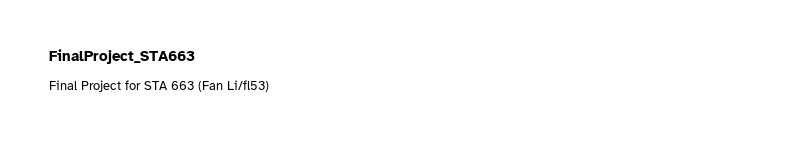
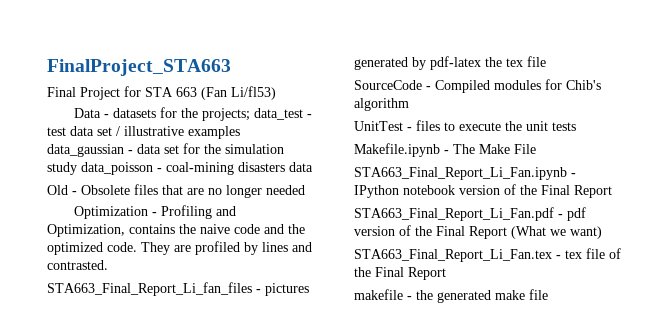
+ Data - datasets for the projects; data_test - test data set / illustrative examples data_gaussian - data set for the simulation study data_poisson - coal-mining disasters data
+ Old - Obsolete files that are no longer needed
+ Optimization - Profiling and Optimization, contains the naive code and the optimized code. They are profiled by lines and contrasted.
+ STA663_Final_Report_Li_fan_files - pictures generated by pdf-latex the tex file
+ SourceCode - Compiled modules for Chib's algorithm
+ UnitTest - files to execute the unit tests
+ Makefile.ipynb - The Make File
+ STA663_Final_Report_Li_Fan.ipynb - IPython notebook version of the Final Report
+ STA663_Final_Report_Li_Fan.pdf - pdf version of the Final Report (What we want)
+ STA663_Final_Report_Li_Fan.tex - tex file of the Final Report
+ makefile - the generated make file

